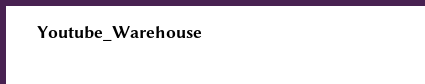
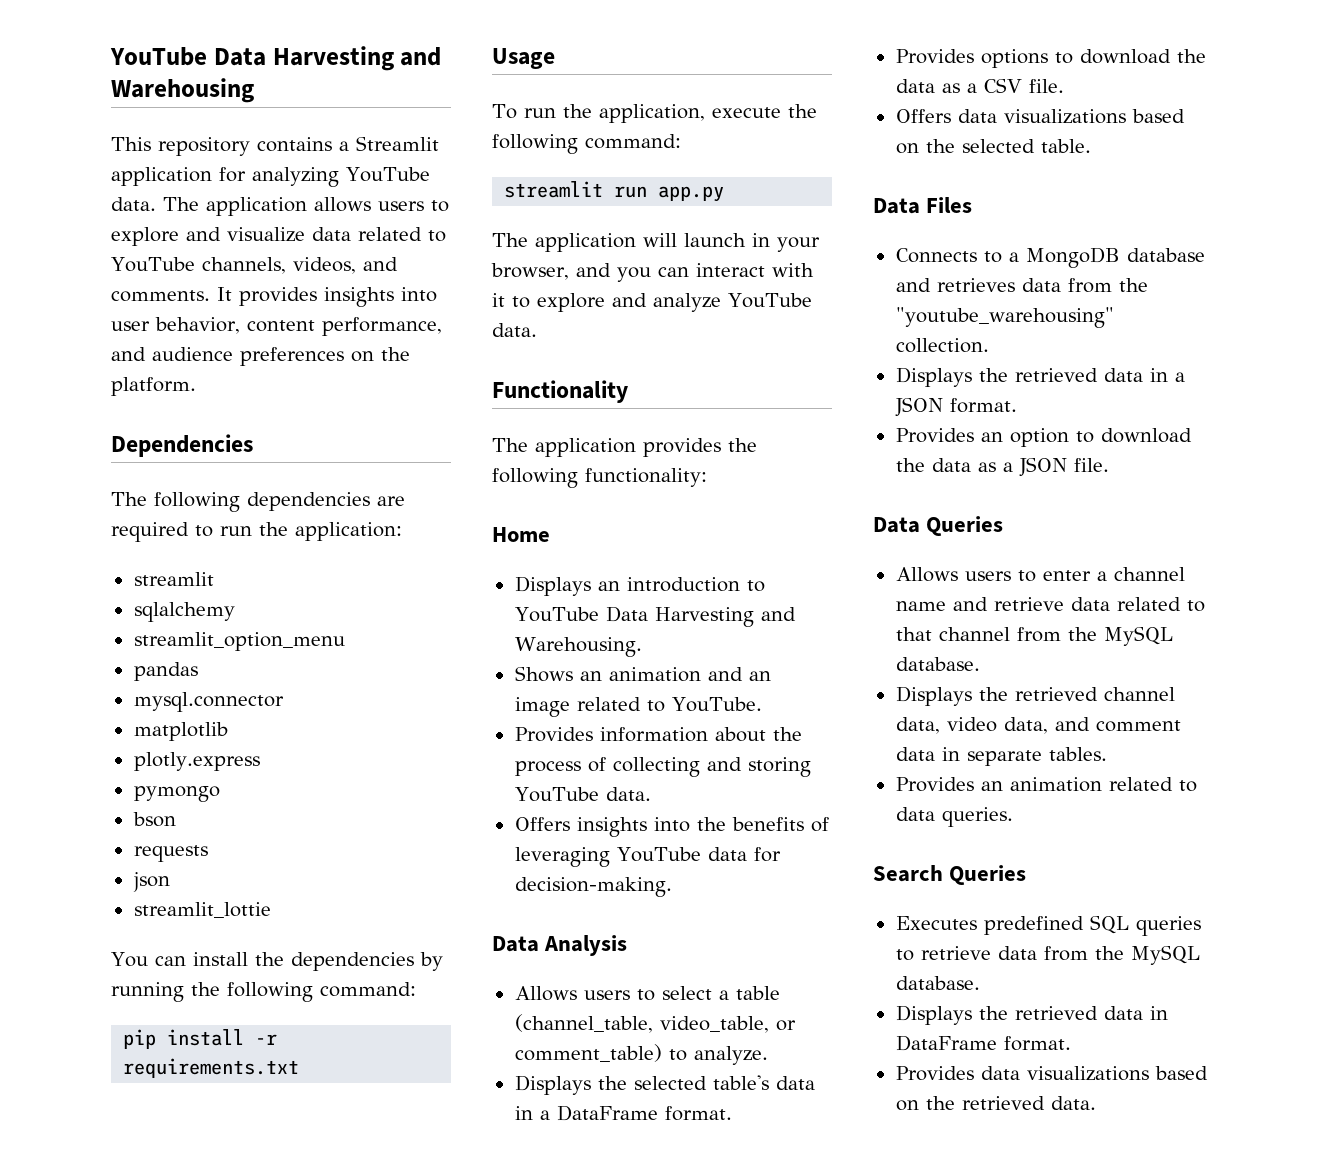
- Youtube_Warehouse
+ YouTube Data Harvesting and Warehousing
+ This repository contains a Streamlit application for analyzing YouTube data. The application allows users to explore and visualize data related to YouTube channels, videos, and comments. It provides insights into user behavior, content performance, and audience preferences on the platform.
+ Dependencies
+ The following dependencies are required to run the application:
+ streamlit
+ sqlalchemy
+ streamlit_option_menu
+ pandas
+ mysql.connector
+ matplotlib
+ plotly.express
+ pymongo
+ bson
+ requests
+ json
+ streamlit_lottie
+ You can install the dependencies by running the following command:
+ pip install -r requirements.txt
+ Usage
+ To run the application, execute the following command:
+ streamlit run app.py
+ The application will launch in your browser, and you can interact with it to explore and analyze YouTube data.
+ Functionality
+ The application provides the following functionality:
+ Home
+ Displays an introduction to YouTube Data Harvesting and Warehousing.
+ Shows an animation and an image related to YouTube.
+ Provides information about the process of collecting and storing YouTube data.
+ Offers insights into the benefits of leveraging YouTube data for decision-making.
+ Data Analysis
+ Allows users to select a table (channel_table, video_table, or comment_table) to analyze.
+ Displays the selected table's data in a DataFrame format.
+ Provides options to download the data as a CSV file.
+ Offers data visualizations based on the selected table.
+ Data Files
+ Connects to a MongoDB database and retrieves data from the "youtube_warehousing" collection.
+ Displays the retrieved data in a JSON format.
+ Provides an option to download the data as a JSON file.
+ Data Queries
+ Allows users to enter a channel name and retrieve data related to that channel from the MySQL database.
+ Displays the retrieved channel data, video data, and comment data in separate tables.
+ Provides an animation related to data queries.
+ Search Queries
+ Executes predefined SQL queries to retrieve data from the MySQL database.
+ Displays the retrieved data in DataFrame format.
+ Provides data visualizations based on the retrieved data.

